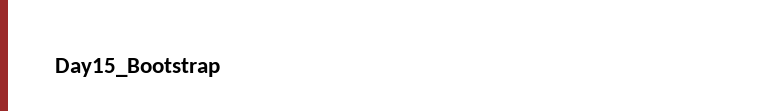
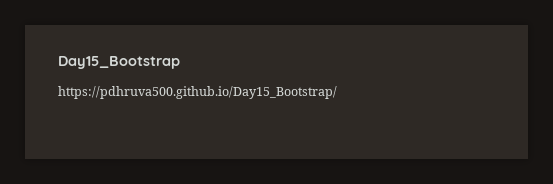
+ https://pdhruva500.github.io/Day15_Bootstrap/

